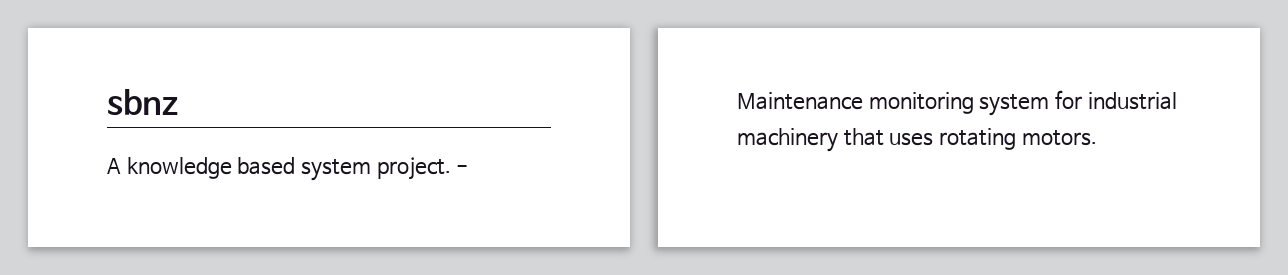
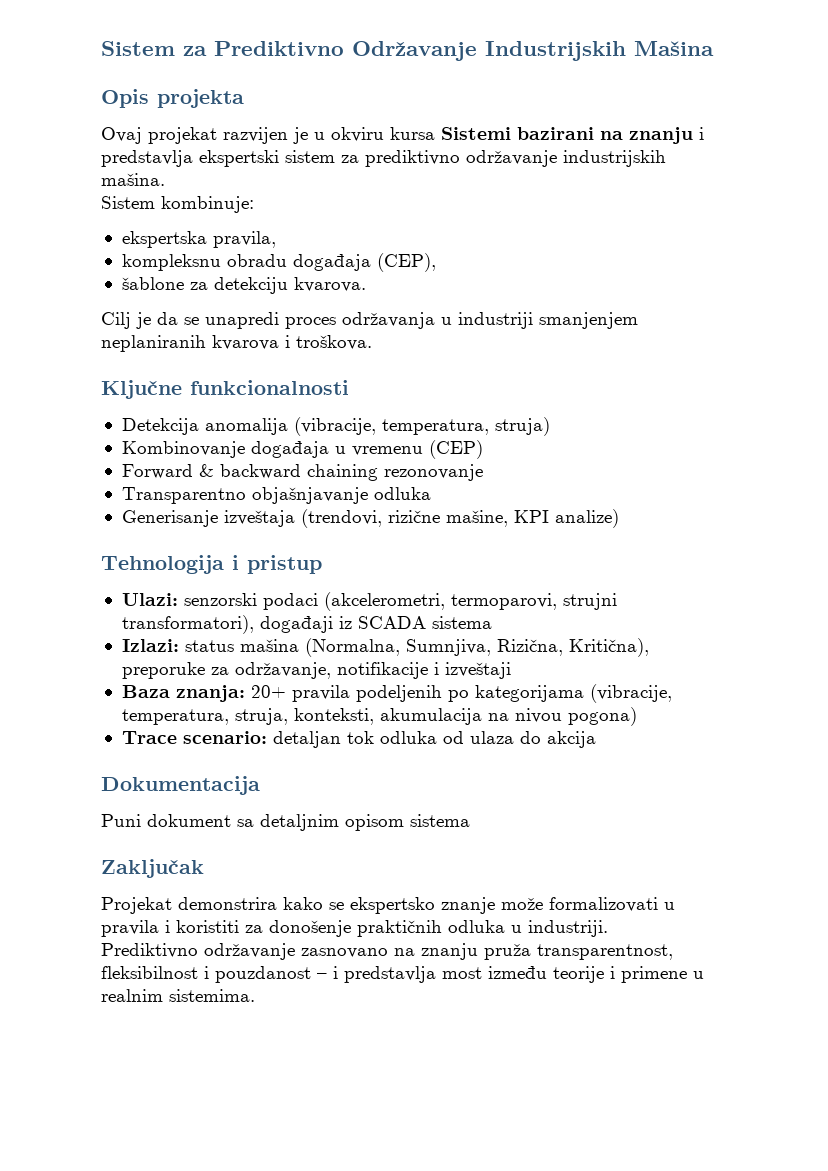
- sbnz
- A knowledge based system project. - Maintenance monitoring system for industrial machinery that uses rotating motors.
+ Sistem za Prediktivno Održavanje Industrijskih Mašina
+ Opis projekta
+ Ovaj projekat razvijen je u okviru kursa Sistemi bazirani na znanju i predstavlja ekspertski sistem za prediktivno održavanje industrijskih mašina.
+ Sistem kombinuje:
+ ekspertska pravila,
+ kompleksnu obradu događaja (CEP),
+ šablone za detekciju kvarova.
+ Cilj je da se unapredi proces održavanja u industriji smanjenjem neplaniranih kvarova i troškova.
+ Ključne funkcionalnosti
+ Detekcija anomalija (vibracije, temperatura, struja)
+ Kombinovanje događaja u vremenu (CEP)
+ Forward & backward chaining rezonovanje
+ Transparentno objašnjavanje odluka
+ Generisanje izveštaja (trendovi, rizične mašine, KPI analize)
+ Tehnologija i pristup
+ Ulazi: senzorski podaci (akcelerometri, termoparovi, strujni transformatori), događaji iz SCADA sistema
+ Izlazi: status mašina (Normalna, Sumnjiva, Rizična, Kritična), preporuke za održavanje, notifikacije i izveštaji
+ Baza znanja: 20+ pravila podeljenih po kategorijama (vibracije, temperatura, struja, konteksti, akumulacija na nivou pogona)
+ Trace scenario: detaljan tok odluka od ulaza do akcija
+ Dokumentacija
+ Puni dokument sa detaljnim opisom sistema
+ Zaključak
+ Projekat demonstrira kako se ekspertsko znanje može formalizovati u pravila i koristiti za donošenje praktičnih odluka u industriji.
+ Prediktivno održavanje zasnovano na znanju pruža transparentnost, fleksibilnost i pouzdanost – i predstavlja most između teorije i primene u realnim sistemima.

